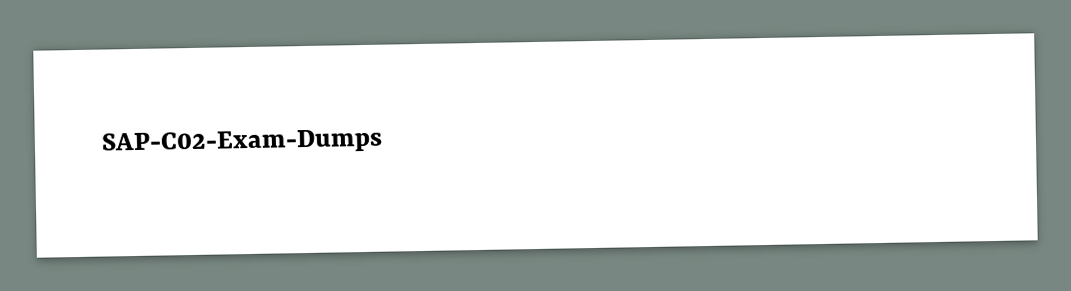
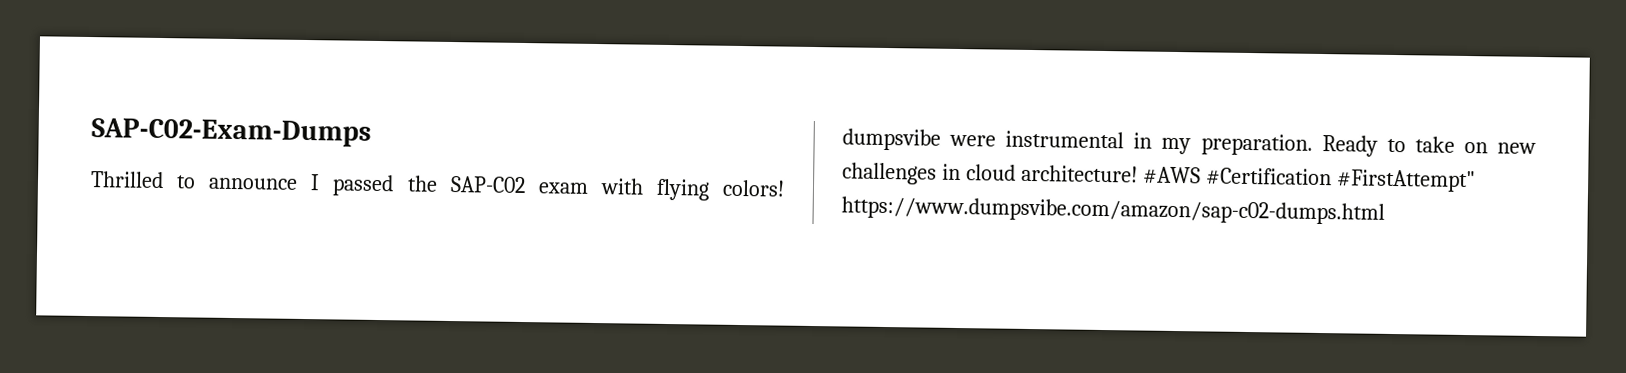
+ Thrilled to announce I passed the SAP-C02 exam with flying colors! dumpsvibe were instrumental in my preparation. Ready to take on new challenges in cloud architecture! #AWS #Certification #FirstAttempt" https://www.dumpsvibe.com/amazon/sap-c02-dumps.html

